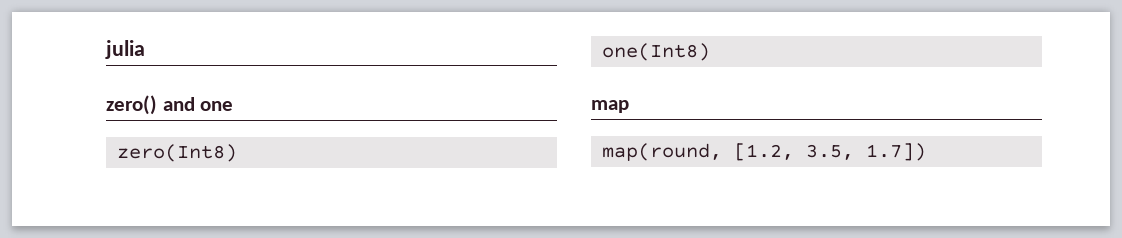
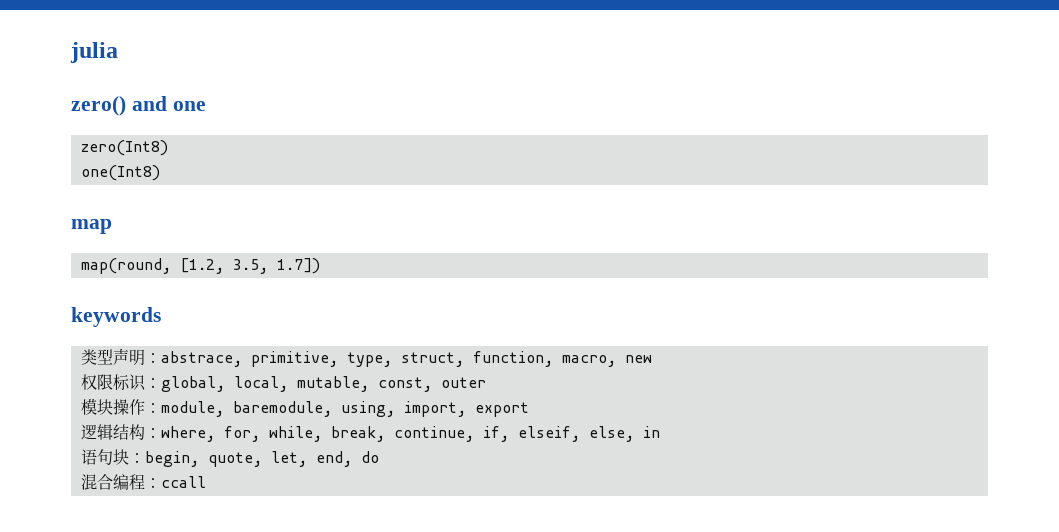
+ keywords
+ 类型声明：abstrace, primitive, type, struct, function, macro, new
+ 权限标识：global, local, mutable, const, outer
+ 模块操作：module, baremodule, using, import, export
+ 逻辑结构：where, for, while, break, continue, if, elseif, else, in
+ 语句块：begin, quote, let, end, do
+ 混合编程：ccall

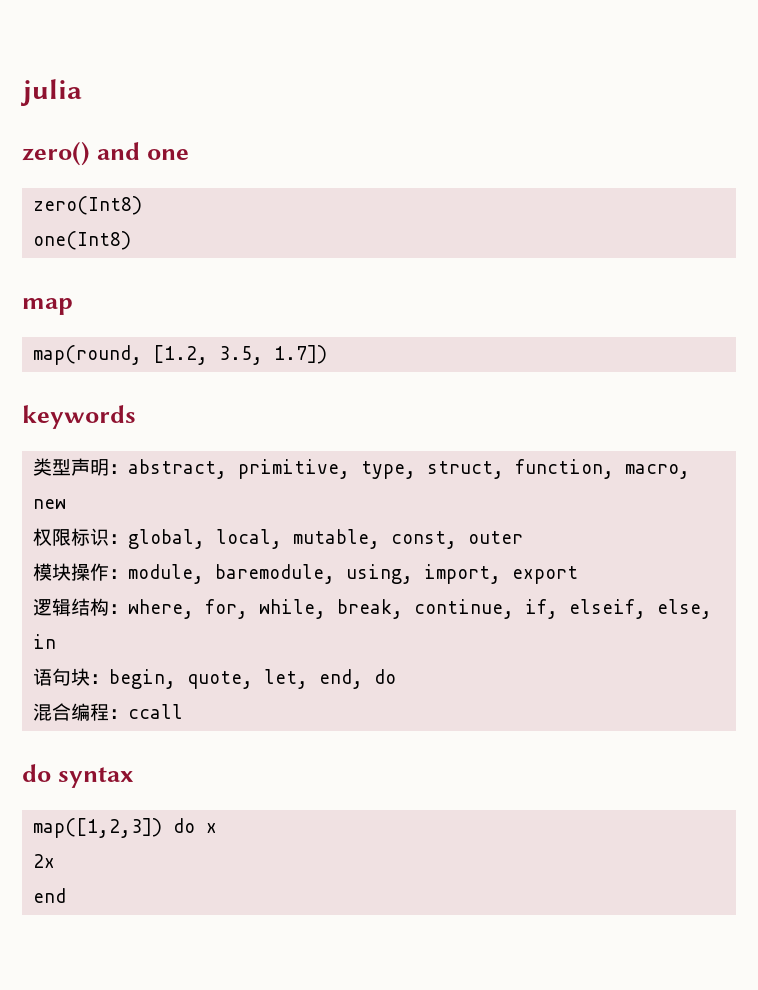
- 类型声明：abstrace, primitive, type, struct, function, macro, new
+ 类型声明：abstract, primitive, type, struct, function, macro, new
+ do syntax
+ map([1,2,3]) do x
+ 2x
+ end

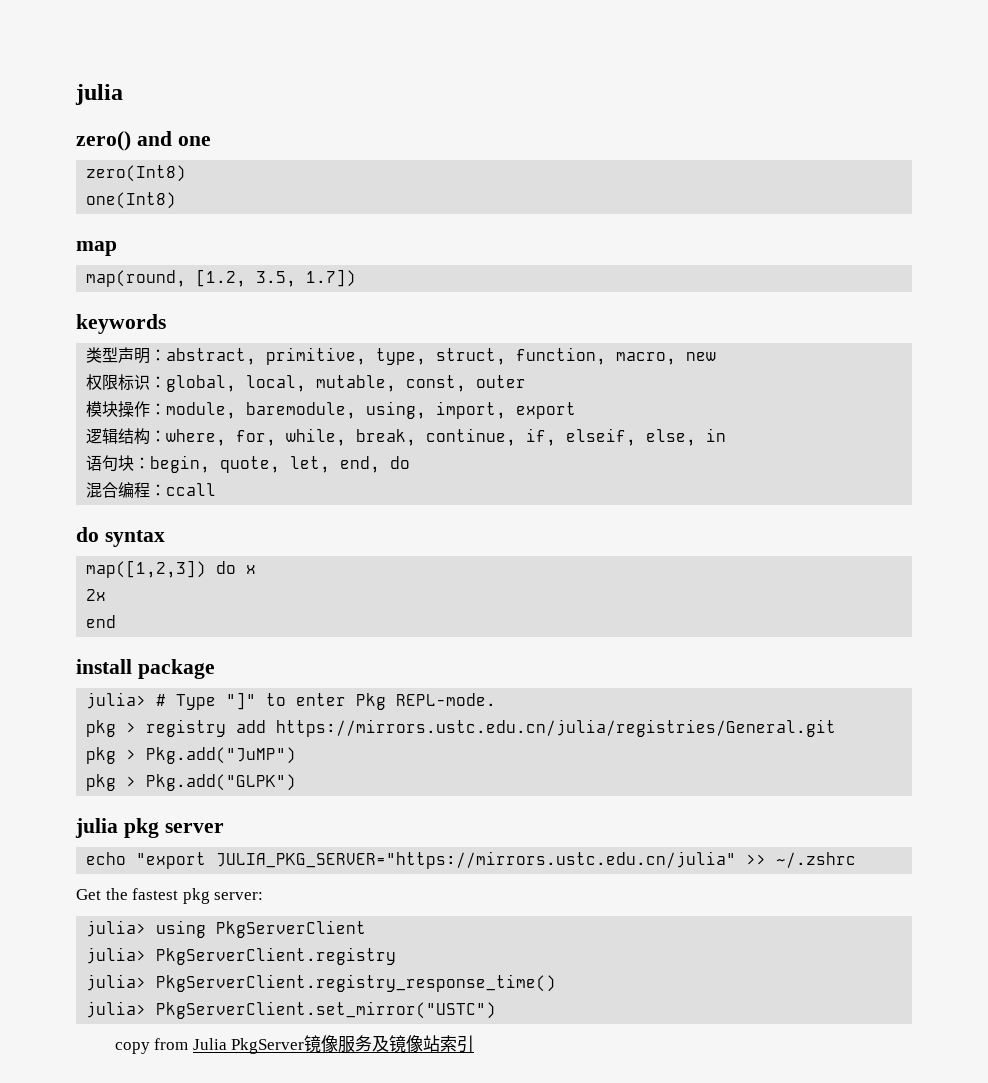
+ install package
+ julia> # Type "]" to enter Pkg REPL-mode.
+ pkg > registry add https://mirrors.ustc.edu.cn/julia/registries/General.git
+ pkg > Pkg.add("JuMP")
+ pkg > Pkg.add("GLPK")
+ julia pkg server
+ echo "export JULIA_PKG_SERVER="https://mirrors.ustc.edu.cn/julia" >> ~/.zshrc
+ Get the fastest pkg server:
+ julia> using PkgServerClient
+ julia> PkgServerClient.registry
+ julia> PkgServerClient.registry_response_time()
+ julia> PkgServerClient.set_mirror("USTC")
+ copy from Julia PkgServer镜像服务及镜像站索引

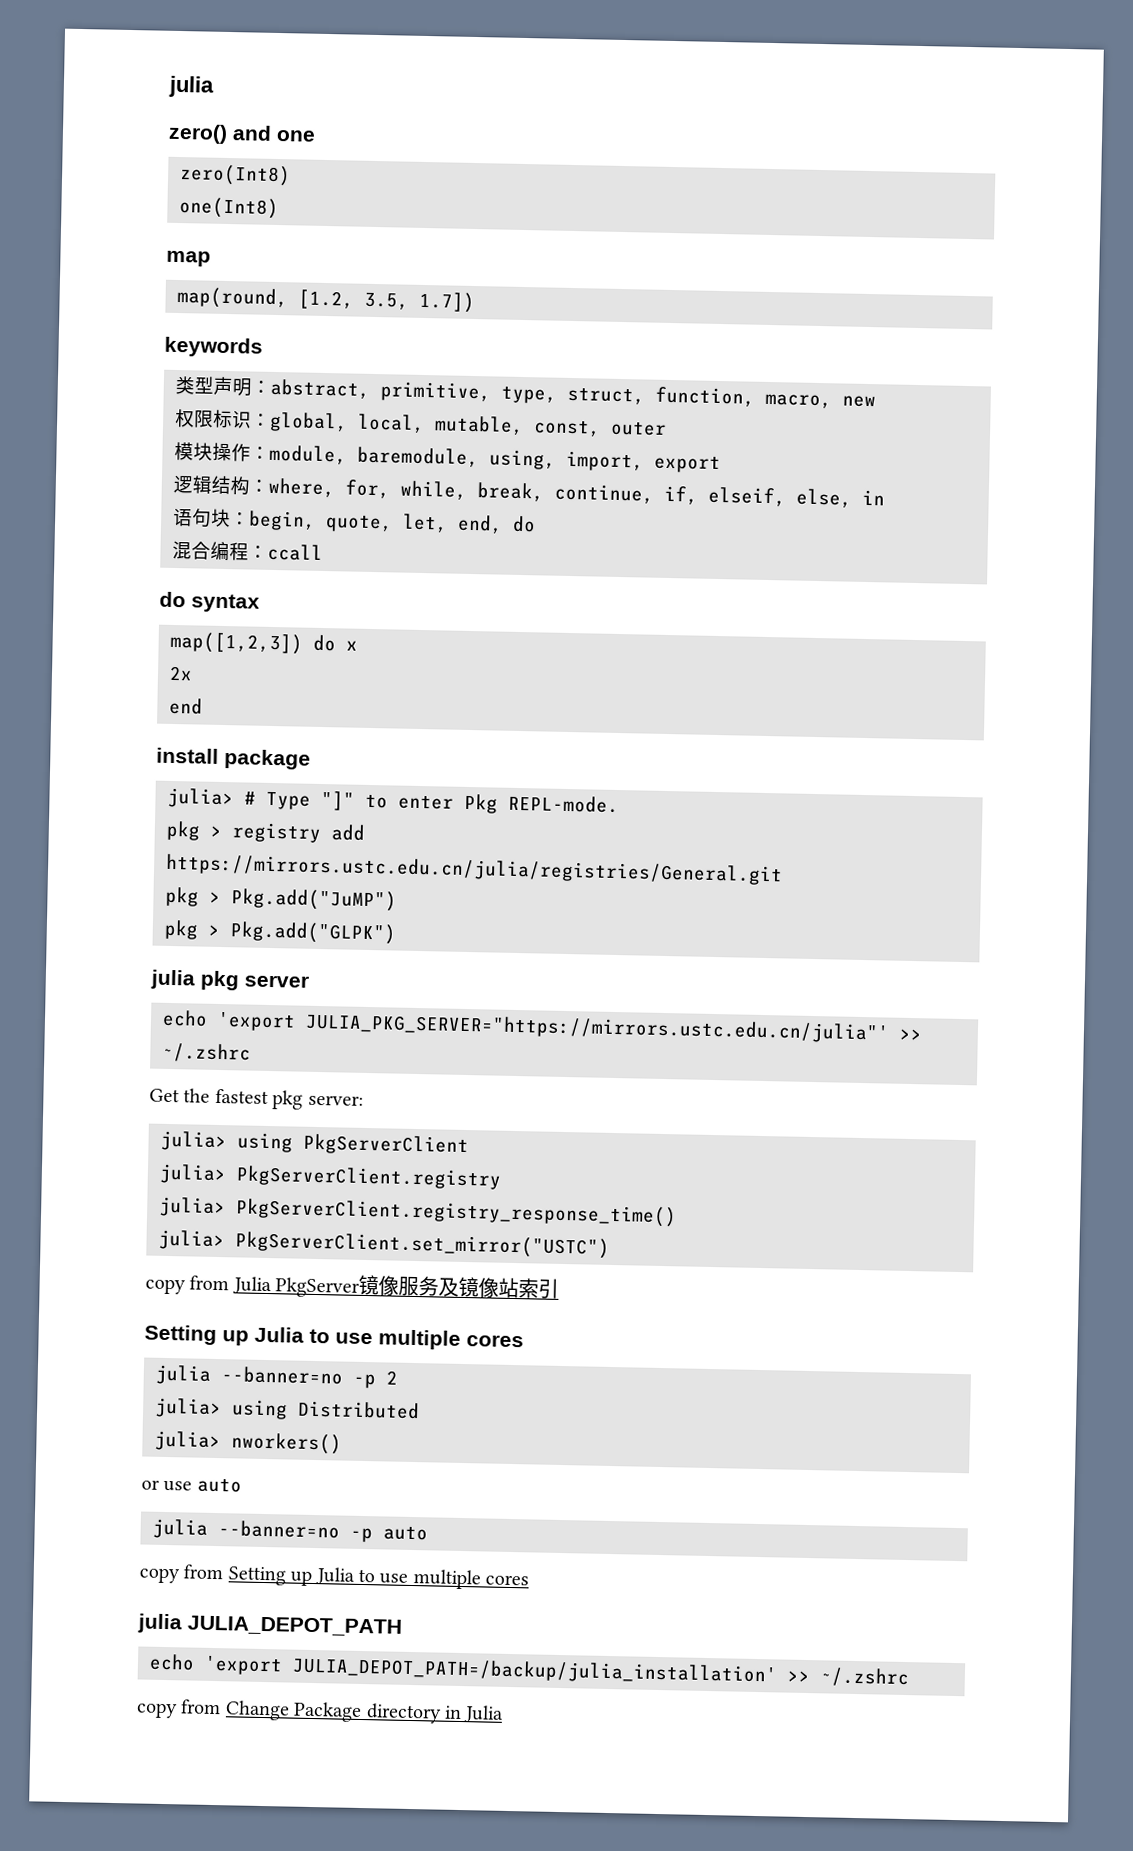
- echo "export JULIA_PKG_SERVER="https://mirrors.ustc.edu.cn/julia" >> ~/.zshrc
+ echo 'export JULIA_PKG_SERVER="https://mirrors.ustc.edu.cn/julia"' >> ~/.zshrc
  copy from Julia PkgServer镜像服务及镜像站索引
+ Setting up Julia to use multiple cores
+ julia --banner=no -p 2
+ julia> using Distributed
+ julia> nworkers()
+ or use auto
+ julia --banner=no -p auto
+ copy from Setting up Julia to use multiple cores
+ julia JULIA_DEPOT_PATH
+ echo 'export JULIA_DEPOT_PATH=/backup/julia_installation' >> ~/.zshrc
+ copy from Change Package directory in Julia

